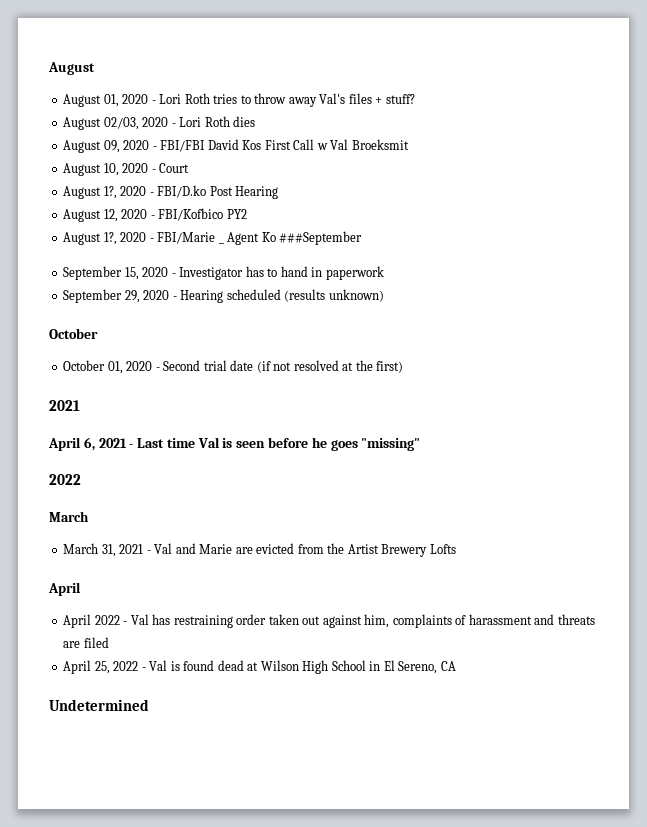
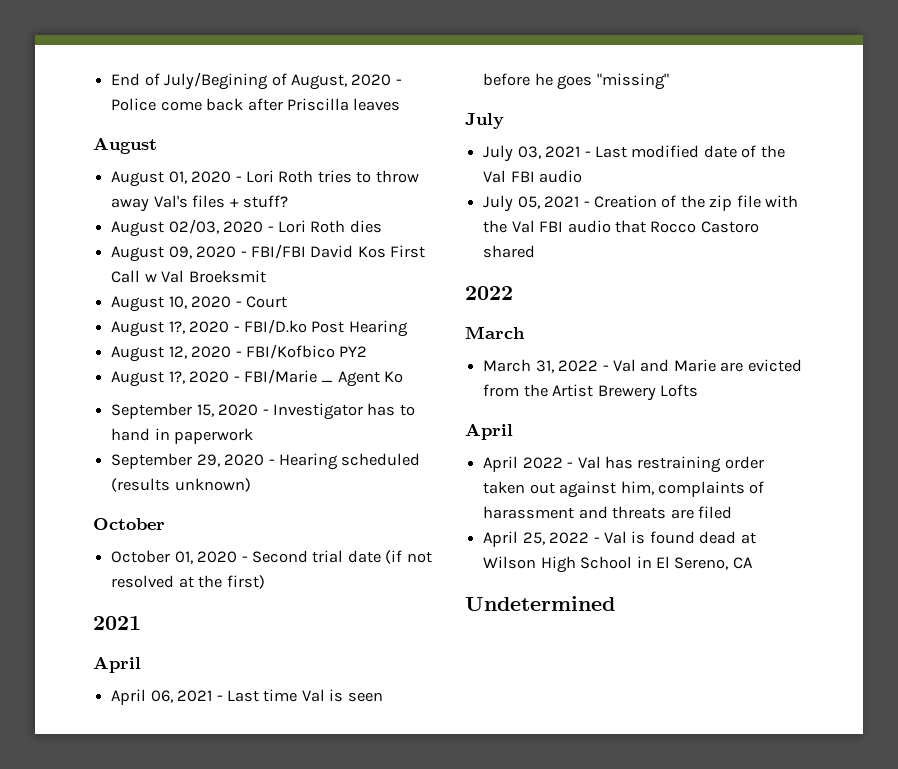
+ End of July/Begining of August, 2020 - Police come back after Priscilla leaves
- August 1?, 2020 - FBI/Marie _ Agent Ko ###September
+ August 1?, 2020 - FBI/Marie _ Agent Ko
  October 01, 2020 - Second trial date (if not resolved at the first)
  2021
- April 6, 2021 - Last time Val is seen before he goes "missing"
+ April
+ April 06, 2021 - Last time Val is seen before he goes "missing"
+ July
+ July 03, 2021 - Last modified date of the Val FBI audio
+ July 05, 2021 - Creation of the zip file with the Val FBI audio that Rocco Castoro shared
- March 31, 2021 - Val and Marie are evicted from the Artist Brewery Lofts
+ March 31, 2022 - Val and Marie are evicted from the Artist Brewery Lofts

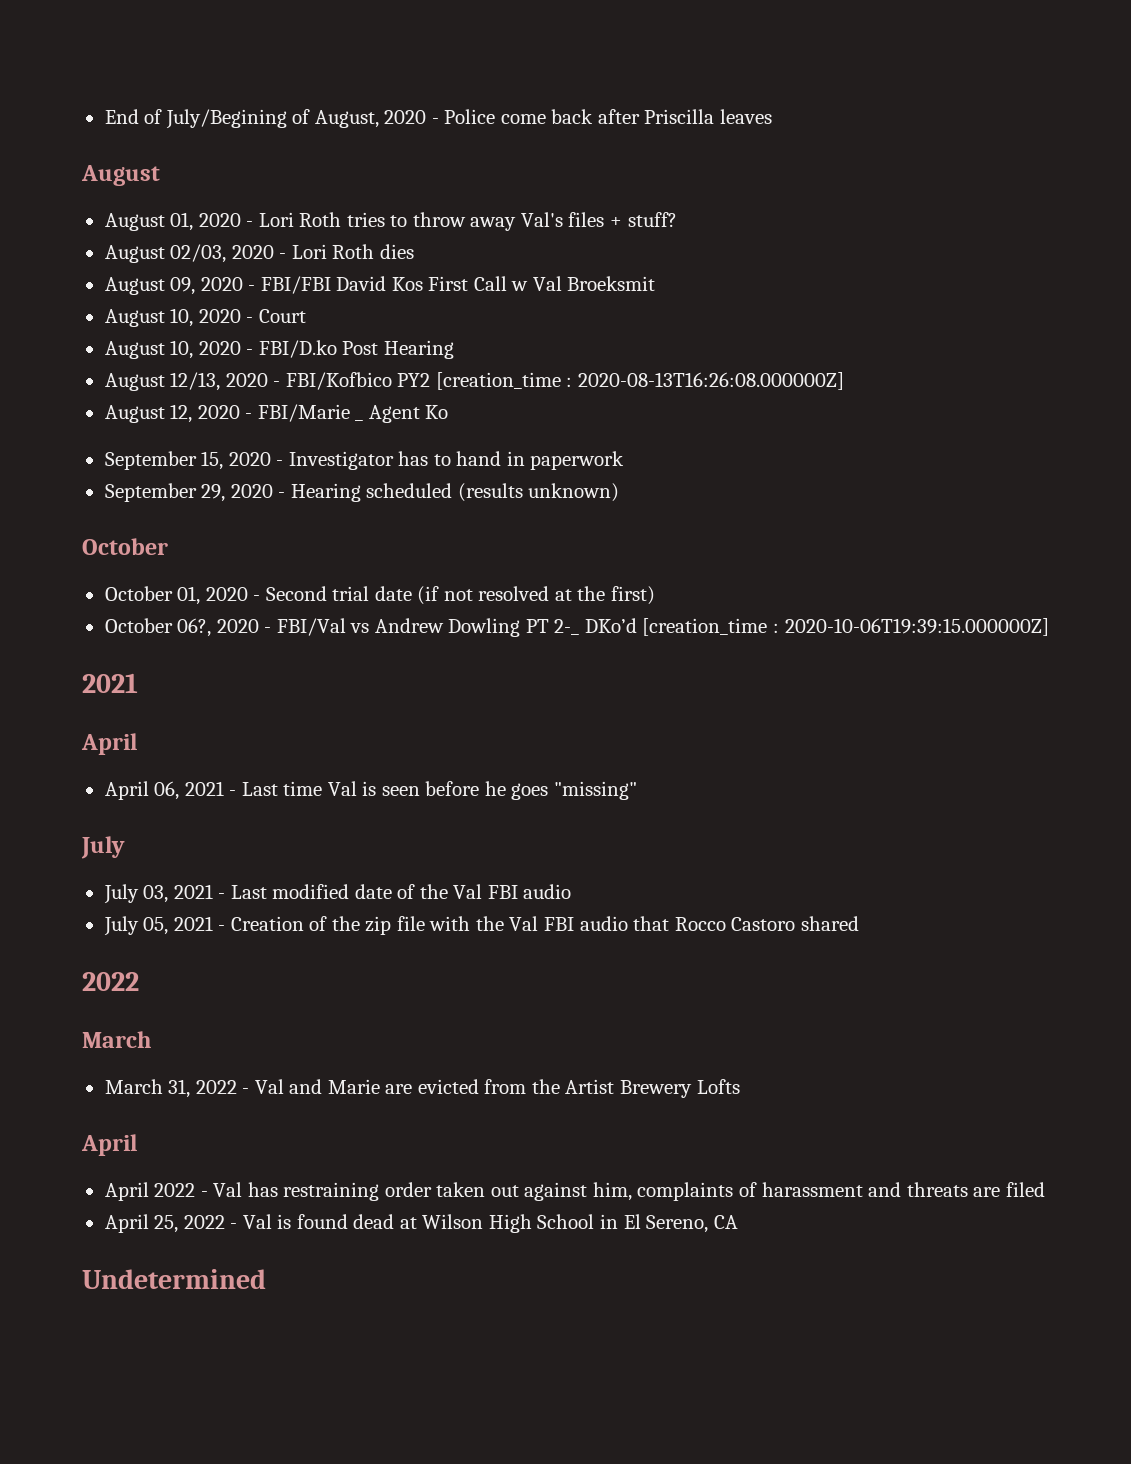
- August 1?, 2020 - FBI/D.ko Post Hearing
+ August 10, 2020 - FBI/D.ko Post Hearing
- August 12, 2020 - FBI/Kofbico PY2
- August 1?, 2020 - FBI/Marie _ Agent Ko
+ August 12/13, 2020 - FBI/Kofbico PY2 [creation_time : 2020-08-13T16:26:08.000000Z]
+ August 12, 2020 - FBI/Marie _ Agent Ko
+ October 06?, 2020 - FBI/Val vs Andrew Dowling PT 2-_ DKo’d [creation_time : 2020-10-06T19:39:15.000000Z]

